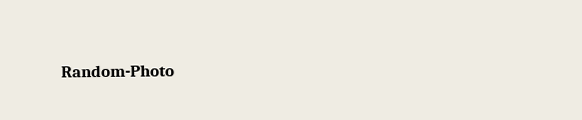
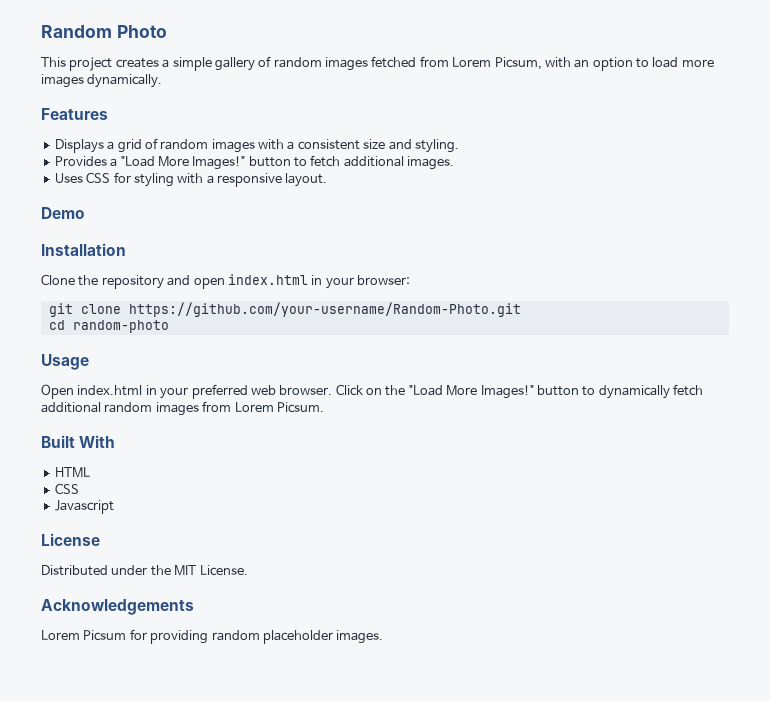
- Random-Photo
+ Random Photo
+ This project creates a simple gallery of random images fetched from Lorem Picsum, with an option to load more images dynamically.
+ Features
+ Displays a grid of random images with a consistent size and styling.
+ Provides a "Load More Images!" button to fetch additional images.
+ Uses CSS for styling with a responsive layout.
+ Demo
+ Installation
+ Clone the repository and open index.html in your browser:
+ git clone https://github.com/your-username/Random-Photo.git
+ cd random-photo
+ Usage
+ Open index.html in your preferred web browser. Click on the "Load More Images!" button to dynamically fetch additional random images from Lorem Picsum.
+ Built With
+ HTML
+ CSS
+ Javascript
+ License
+ Distributed under the MIT License.
+ Acknowledgements
+ Lorem Picsum for providing random placeholder images.

